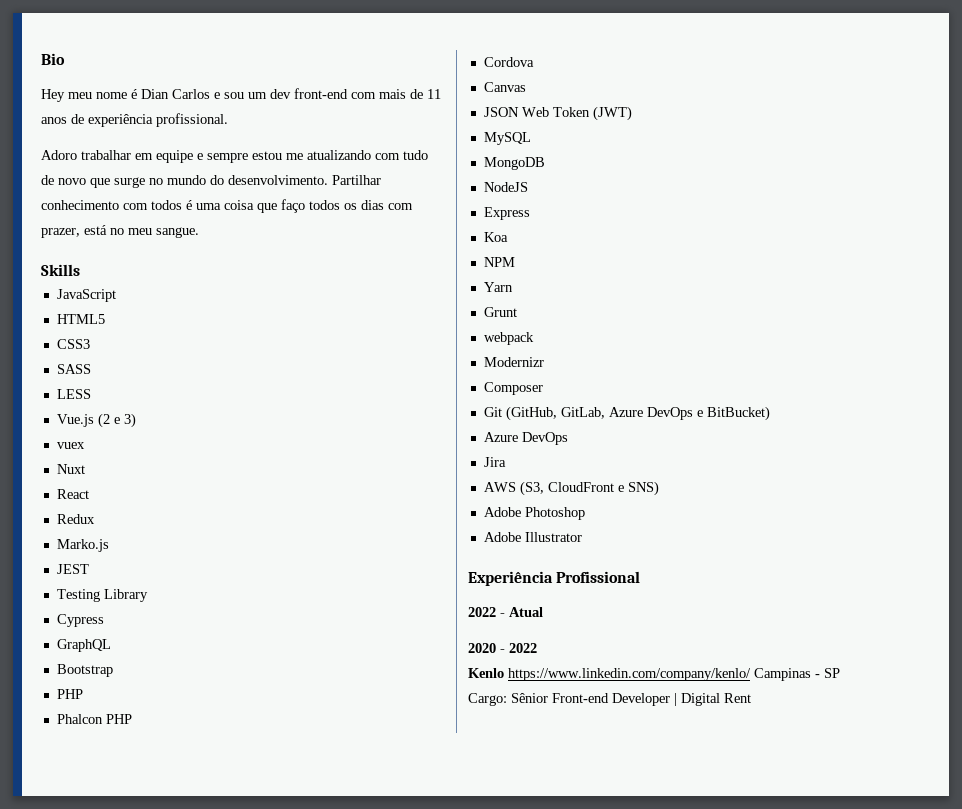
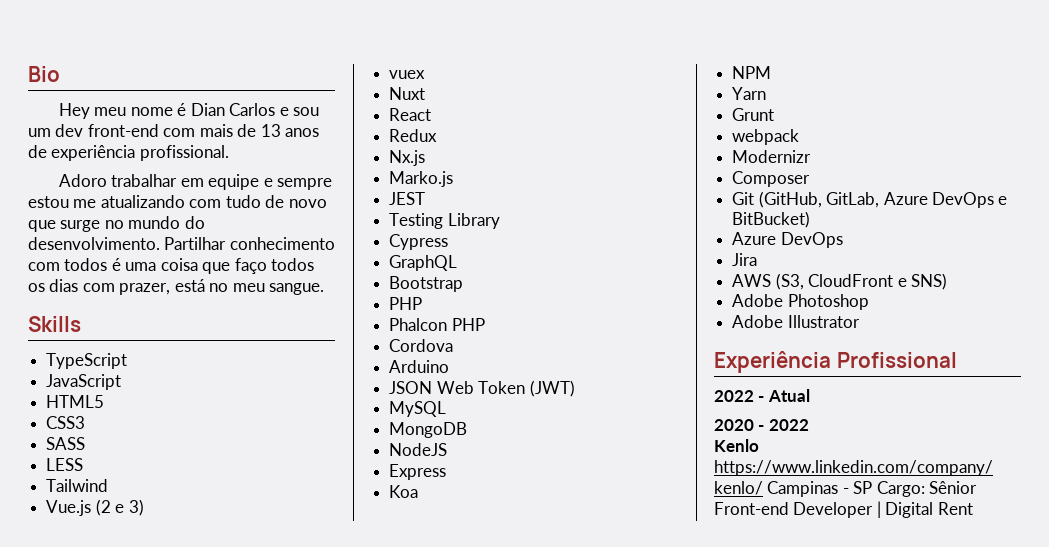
- Hey meu nome é Dian Carlos e sou um dev front-end com mais de 11 anos de experiência profissional.
+ Hey meu nome é Dian Carlos e sou um dev front-end com mais de 13 anos de experiência profissional.
+ TypeScript
+ Tailwind
+ Nx.js
- Canvas
+ Arduino

